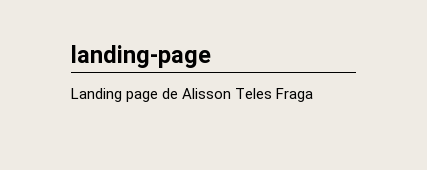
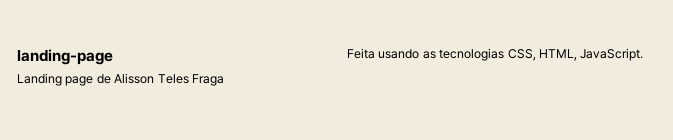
+ Feita usando as tecnologias CSS, HTML, JavaScript.

